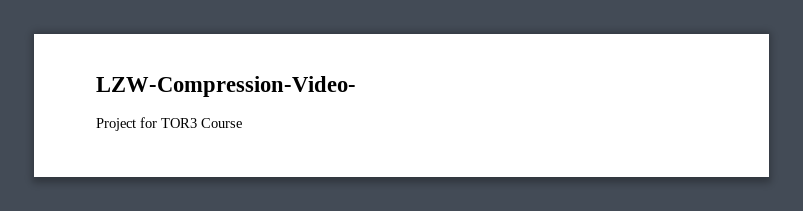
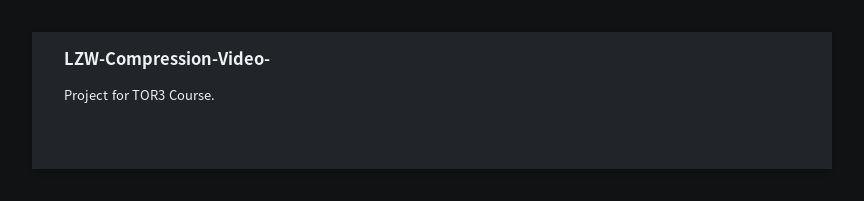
- Project for TOR3 Course
+ Project for TOR3 Course.

